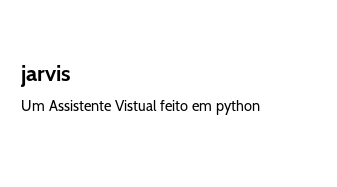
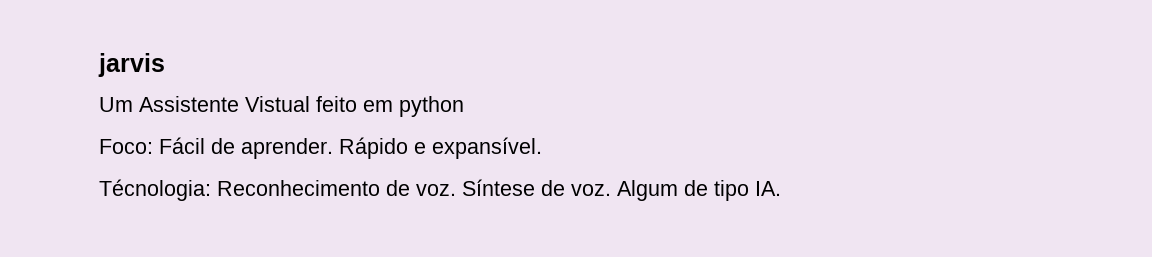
+ Foco: Fácil de aprender. Rápido e expansível.
+ Técnologia: Reconhecimento de voz. Síntese de voz. Algum de tipo IA.

